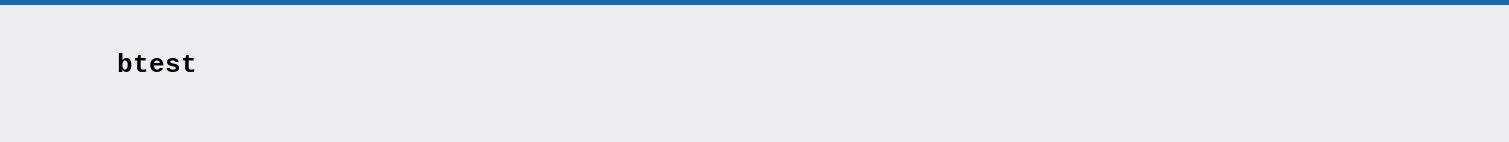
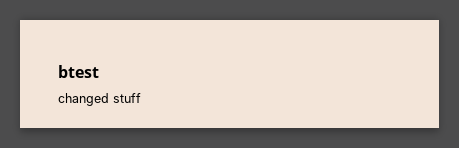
+ changed stuff

